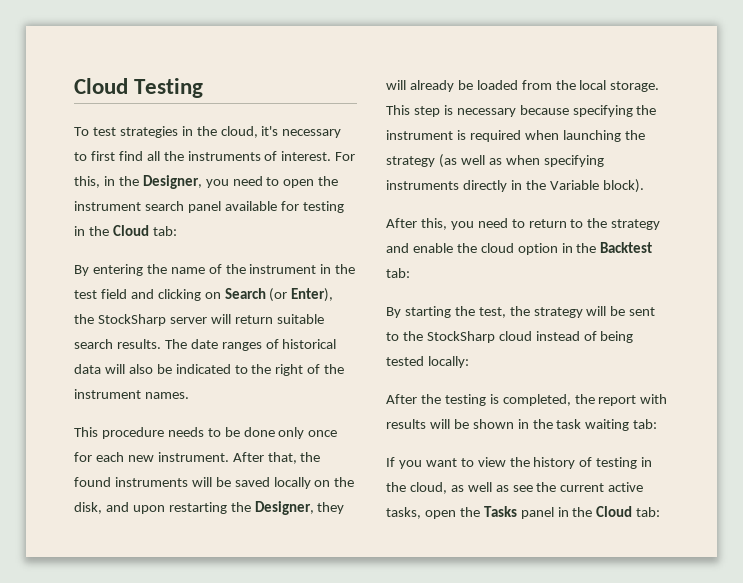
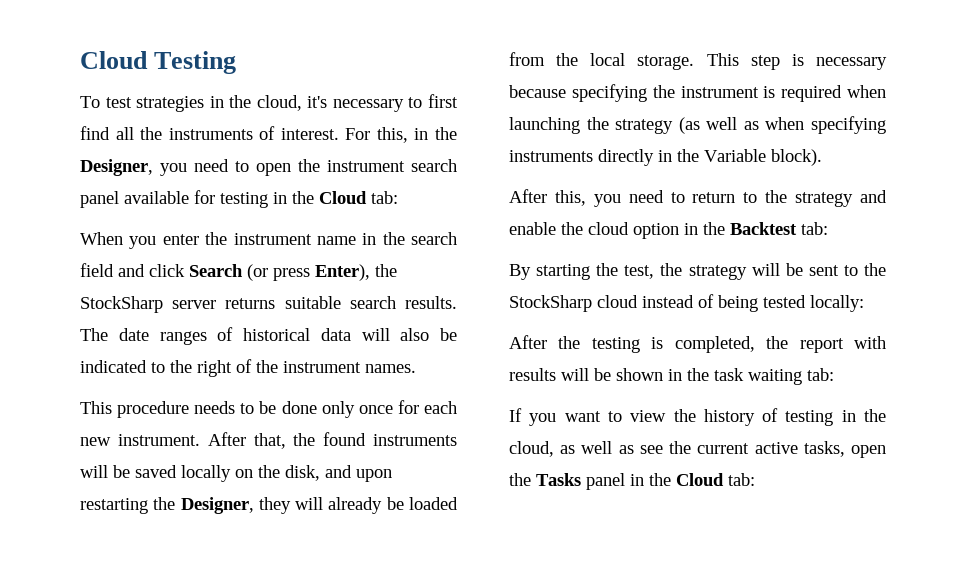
- By entering the name of the instrument in the test field and clicking on Search (or Enter), the StockSharp server will return suitable search results.
+ When you enter the instrument name in the search field and click Search (or press Enter), the StockSharp server returns suitable search results.

